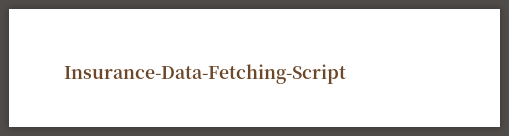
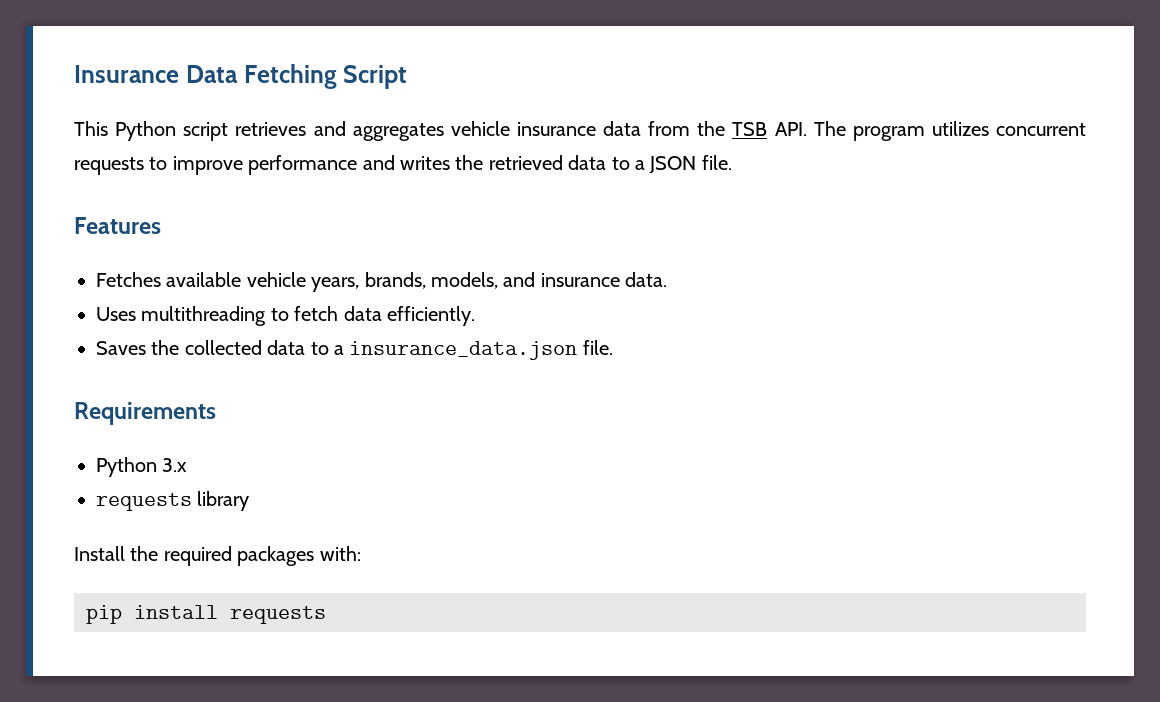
- Insurance-Data-Fetching-Script
+ Insurance Data Fetching Script
+ This Python script retrieves and aggregates vehicle insurance data from the TSB API. The program utilizes concurrent requests to improve performance and writes the retrieved data to a JSON file.
+ Features
+ Fetches available vehicle years, brands, models, and insurance data.
+ Uses multithreading to fetch data efficiently.
+ Saves the collected data to a insurance_data.json file.
+ Requirements
+ Python 3.x
+ requests library
+ Install the required packages with:
+ pip install requests

